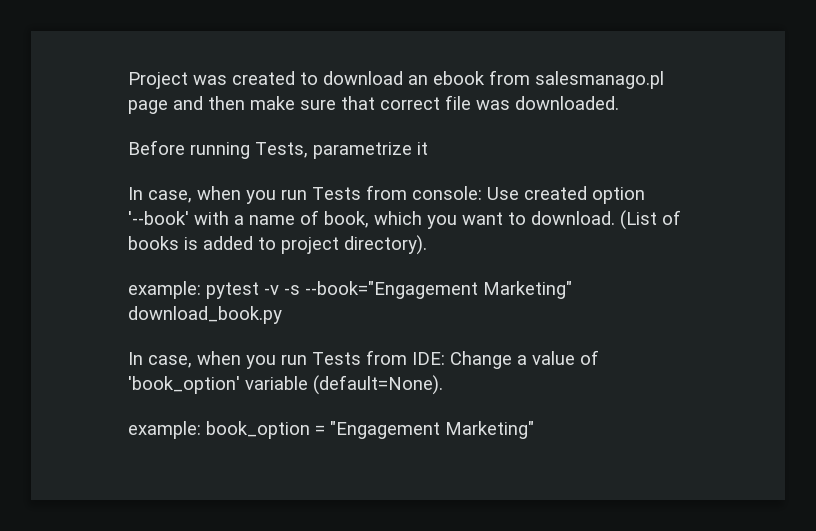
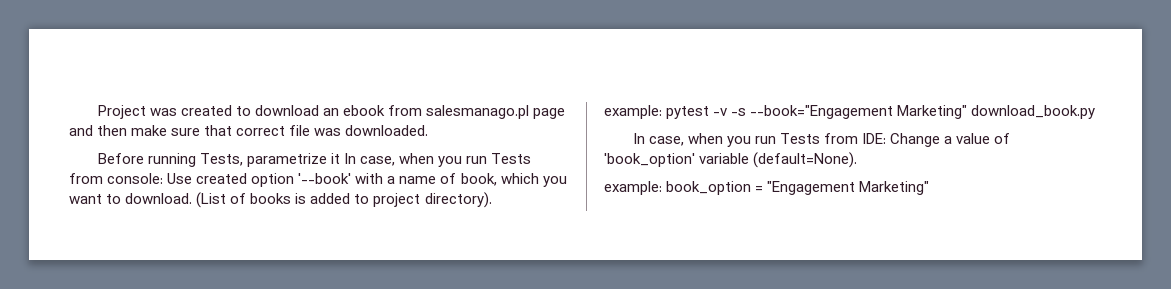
- Before running Tests, parametrize it
- In case, when you run Tests from console: Use created option '--book' with a name of book, which you want to download.
+ Before running Tests, parametrize it In case, when you run Tests from console: Use created option '--book' with a name of book, which you want to download.

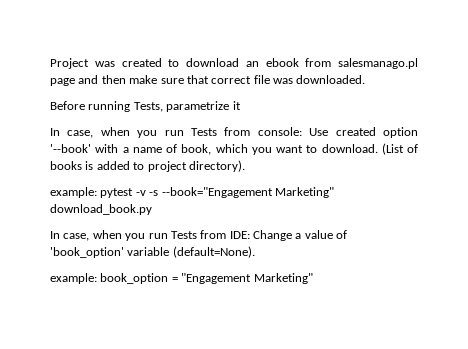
- Before running Tests, parametrize it In case, when you run Tests from console: Use created option '--book' with a name of book, which you want to download.
+ Before running Tests, parametrize it
+ In case, when you run Tests from console: Use created option '--book' with a name of book, which you want to download.

